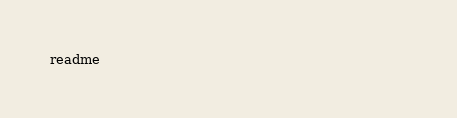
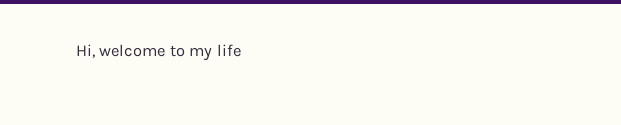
- readme
+ Hi, welcome to my life

